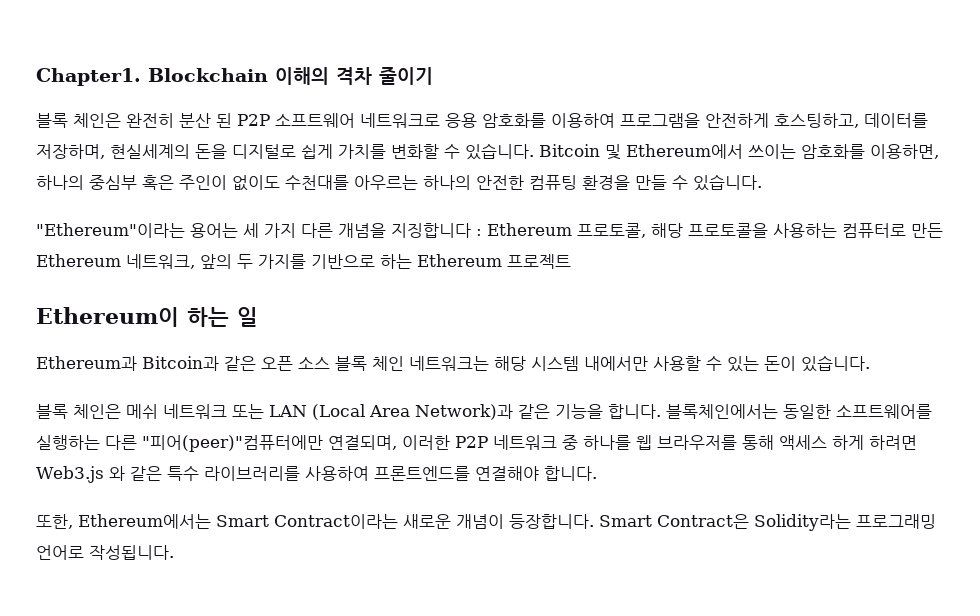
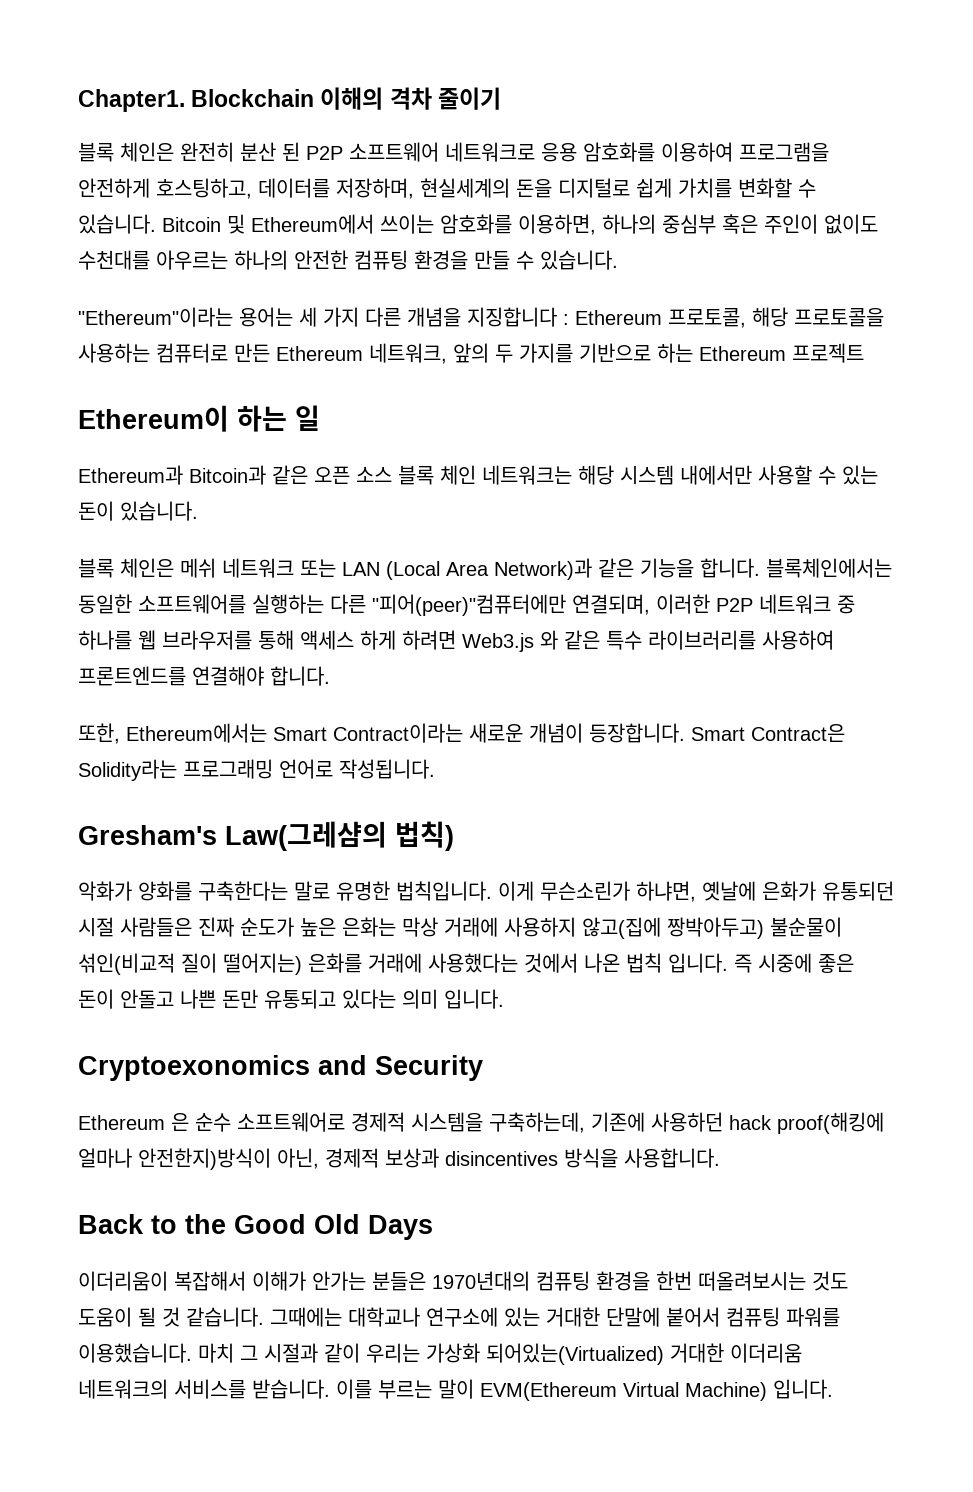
+ Gresham's Law(그레샴의 법칙)
+ 악화가 양화를 구축한다는 말로 유명한 법칙입니다. 이게 무슨소린가 하냐면, 옛날에 은화가 유통되던 시절 사람들은 진짜 순도가 높은 은화는 막상 거래에 사용하지 않고(집에 짱박아두고) 불순물이 섞인(비교적 질이 떨어지는) 은화를 거래에 사용했다는 것에서 나온 법칙 입니다. 즉 시중에 좋은 돈이 안돌고 나쁜 돈만 유통되고 있다는 의미 입니다.
+ Cryptoexonomics and Security
+ Ethereum 은 순수 소프트웨어로 경제적 시스템을 구축하는데, 기존에 사용하던 hack proof(해킹에 얼마나 안전한지)방식이 아닌, 경제적 보상과 disincentives 방식을 사용합니다.
+ Back to the Good Old Days
+ 이더리움이 복잡해서 이해가 안가는 분들은 1970년대의 컴퓨팅 환경을 한번 떠올려보시는 것도 도움이 될 것 같습니다. 그때에는 대학교나 연구소에 있는 거대한 단말에 붙어서 컴퓨팅 파워를 이용했습니다. 마치 그 시절과 같이 우리는 가상화 되어있는(Virtualized) 거대한 이더리움 네트워크의 서비스를 받습니다. 이를 부르는 말이 EVM(Ethereum Virtual Machine) 입니다.

